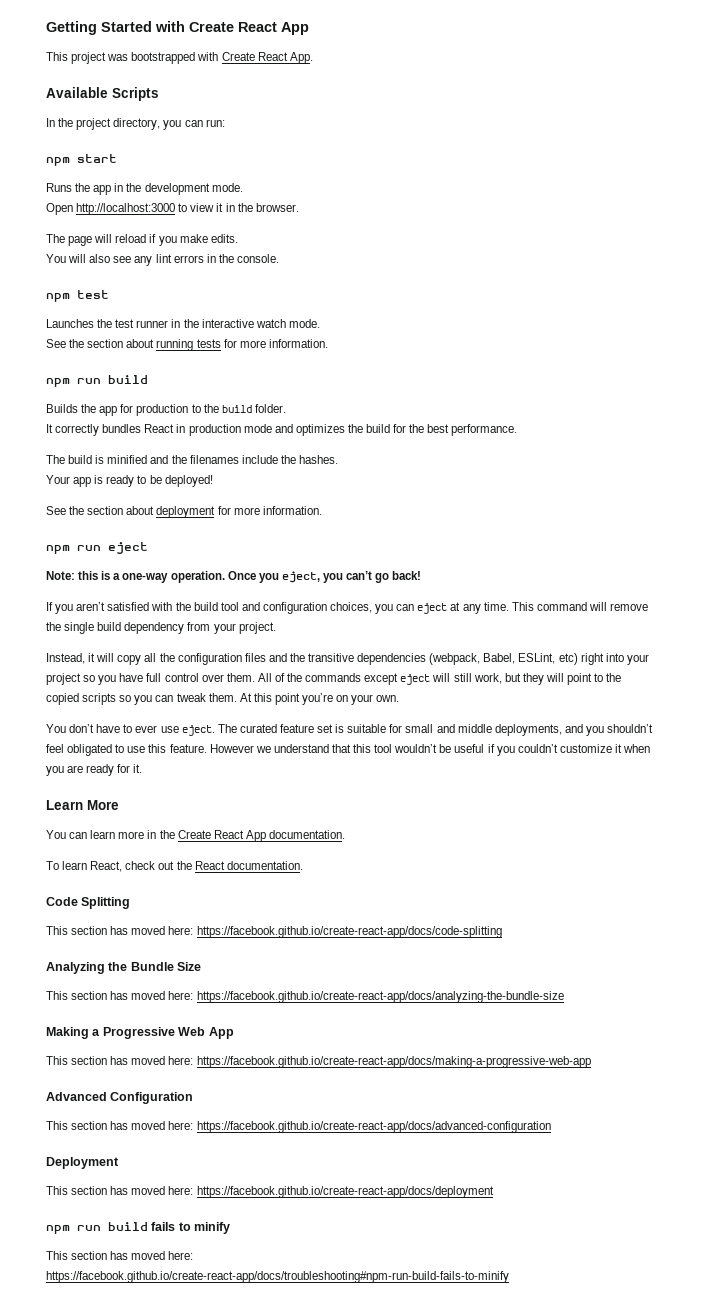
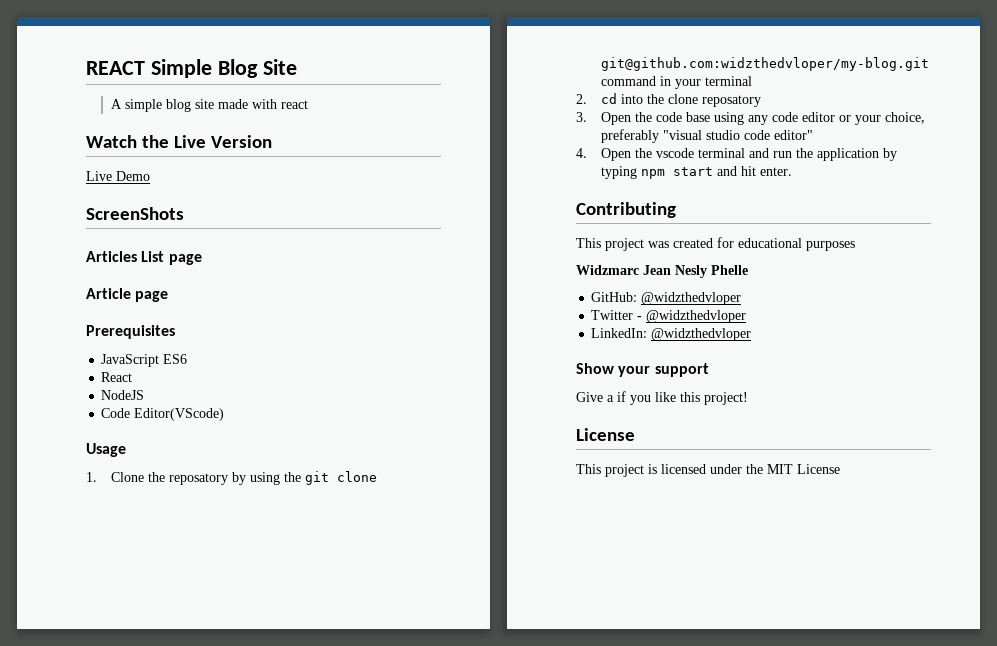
- Getting Started with Create React App
- This project was bootstrapped with Create React App.
- Available Scripts
- In the project directory, you can run:
- npm start
- Runs the app in the development mode.
- Open http://localhost:3000 to view it in the browser.
- The page will reload if you make edits.
- You will also see any lint errors in the console.
- npm test
- Launches the test runner in the interactive watch mode.
- See the section about running tests for more information.
- npm run build
- Builds the app for production to the build folder.
- It correctly bundles React in production mode and optimizes the build for the best performance.
- The build is minified and the filenames include the hashes.
- Your app is ready to be deployed!
- See the section about deployment for more information.
- npm run eject
- Note: this is a one-way operation. Once you eject, you can’t go back!
- If you aren’t satisfied with the build tool and configuration choices, you can eject at any time. This command will remove the single build dependency from your project.
- Instead, it will copy all the configuration files and the transitive dependencies (webpack, Babel, ESLint, etc) right into your project so you have full control over them. All of the commands except eject will still work, but they will point to the copied scripts so you can tweak them. At this point you’re on your own.
- You don’t have to ever use eject. The curated feature set is suitable for small and middle deployments, and you shouldn’t feel obligated to use this feature. However we understand that this tool wouldn’t be useful if you couldn’t customize it when you are ready for it.
- Learn More
- You can learn more in the Create React App documentation.
- To learn React, check out the React documentation.
- Code Splitting
- This section has moved here: https://facebook.github.io/create-react-app/docs/code-splitting
- Analyzing the Bundle Size
- This section has moved here: https://facebook.github.io/create-react-app/docs/analyzing-the-bundle-size
- Making a Progressive Web App
- This section has moved here: https://facebook.github.io/create-react-app/docs/making-a-progressive-web-app
- Advanced Configuration
- This section has moved here: https://facebook.github.io/create-react-app/docs/advanced-configuration
- Deployment
- This section has moved here: https://facebook.github.io/create-react-app/docs/deployment
- npm run build fails to minify
- This section has moved here: https://facebook.github.io/create-react-app/docs/troubleshooting#npm-run-build-fails-to-minify
+ REACT Simple Blog Site
+ A simple blog site made with react
+ Watch the Live Version
+ Live Demo
+ ScreenShots
+ Articles List page
+ Article page
+ Prerequisites
+ JavaScript ES6
+ React
+ NodeJS
+ Code Editor(VScode)
+ Usage
+ 1. Clone the reposatory by using the git clone git@github.com:widzthedvloper/my-blog.git command in your terminal
+ 2. cd into the clone reposatory
+ 3. Open the code base using any code editor or your choice, preferably "visual studio code editor"
+ 4. Open the vscode terminal and run the application by typing npm start and hit enter.
+ Contributing
+ This project was created for educational purposes
+ Widzmarc Jean Nesly Phelle
+ GitHub: @widzthedvloper
+ Twitter - @widzthedvloper
+ LinkedIn: @widzthedvloper
+ Show your support
+ Give a if you like this project!
+ License
+ This project is licensed under the MIT License

